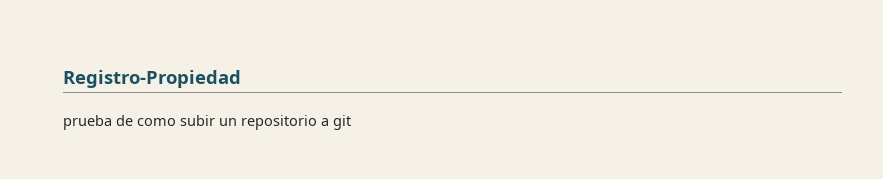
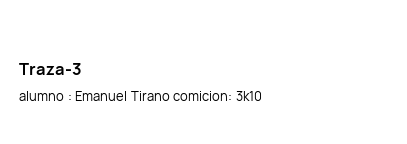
- Registro-Propiedad
- prueba de como subir un repositorio a git
+ Traza-3
+ alumno : Emanuel Tirano comicion: 3k10

